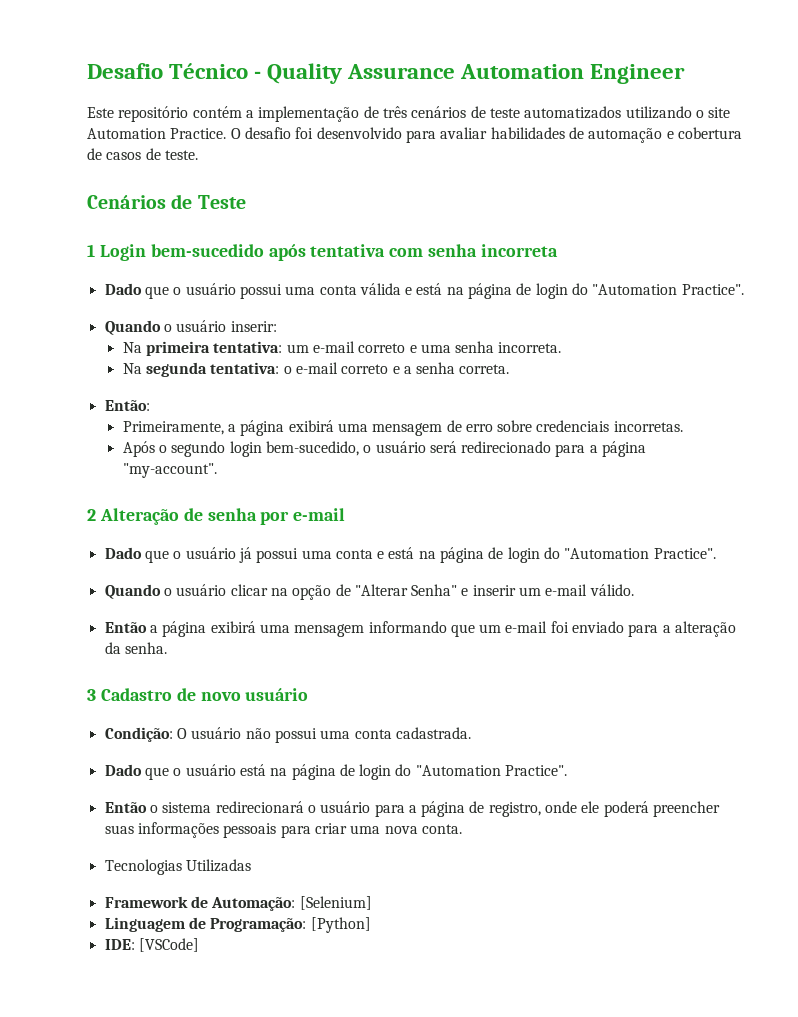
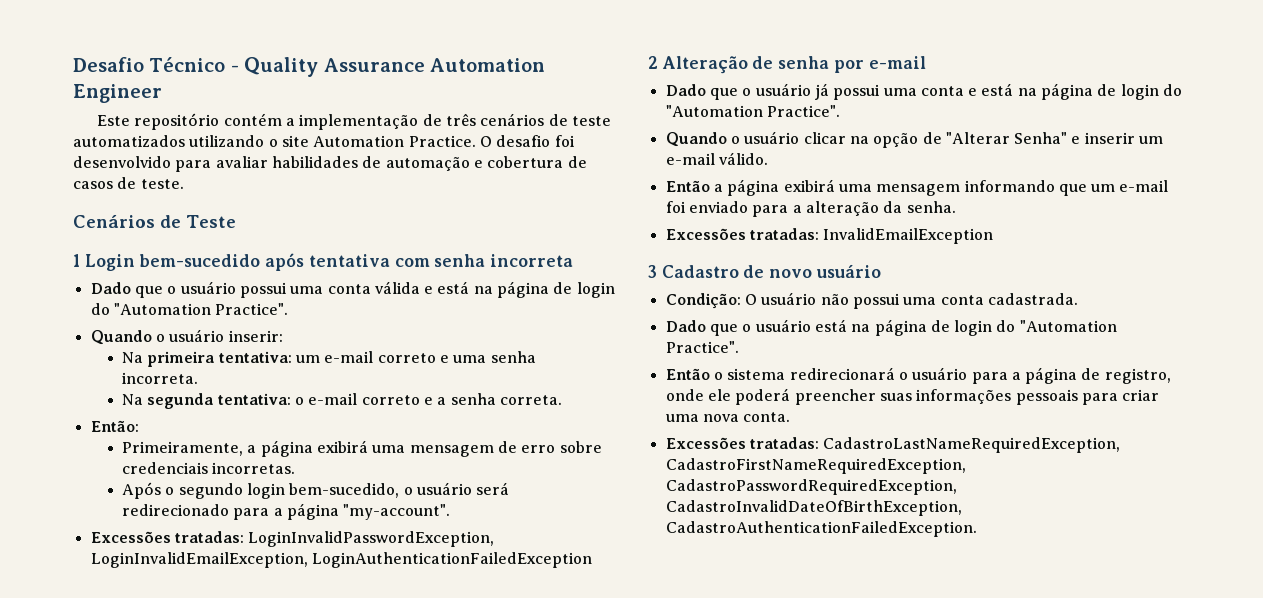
+ Excessões tratadas: LoginInvalidPasswordException, LoginInvalidEmailException, LoginAuthenticationFailedException
+ Excessões tratadas: InvalidEmailException
- Tecnologias Utilizadas
- Framework de Automação: [Selenium]
- Linguagem de Programação: [Python]
- IDE: [VSCode]
+ Excessões tratadas: CadastroLastNameRequiredException, CadastroFirstNameRequiredException, CadastroPasswordRequiredException, CadastroInvalidDateOfBirthException, CadastroAuthenticationFailedException.

